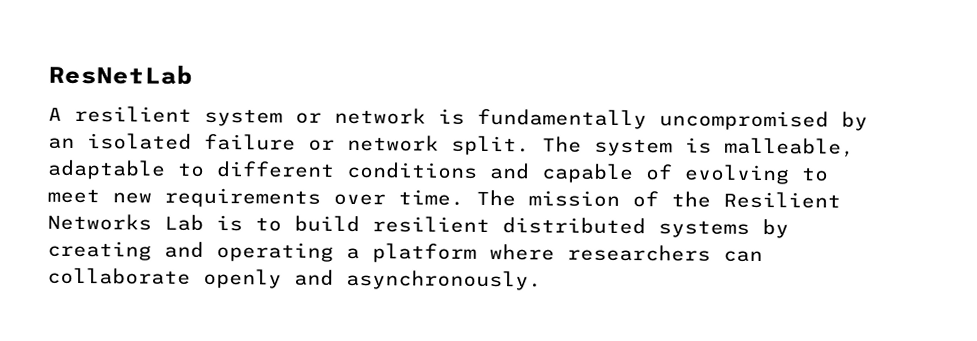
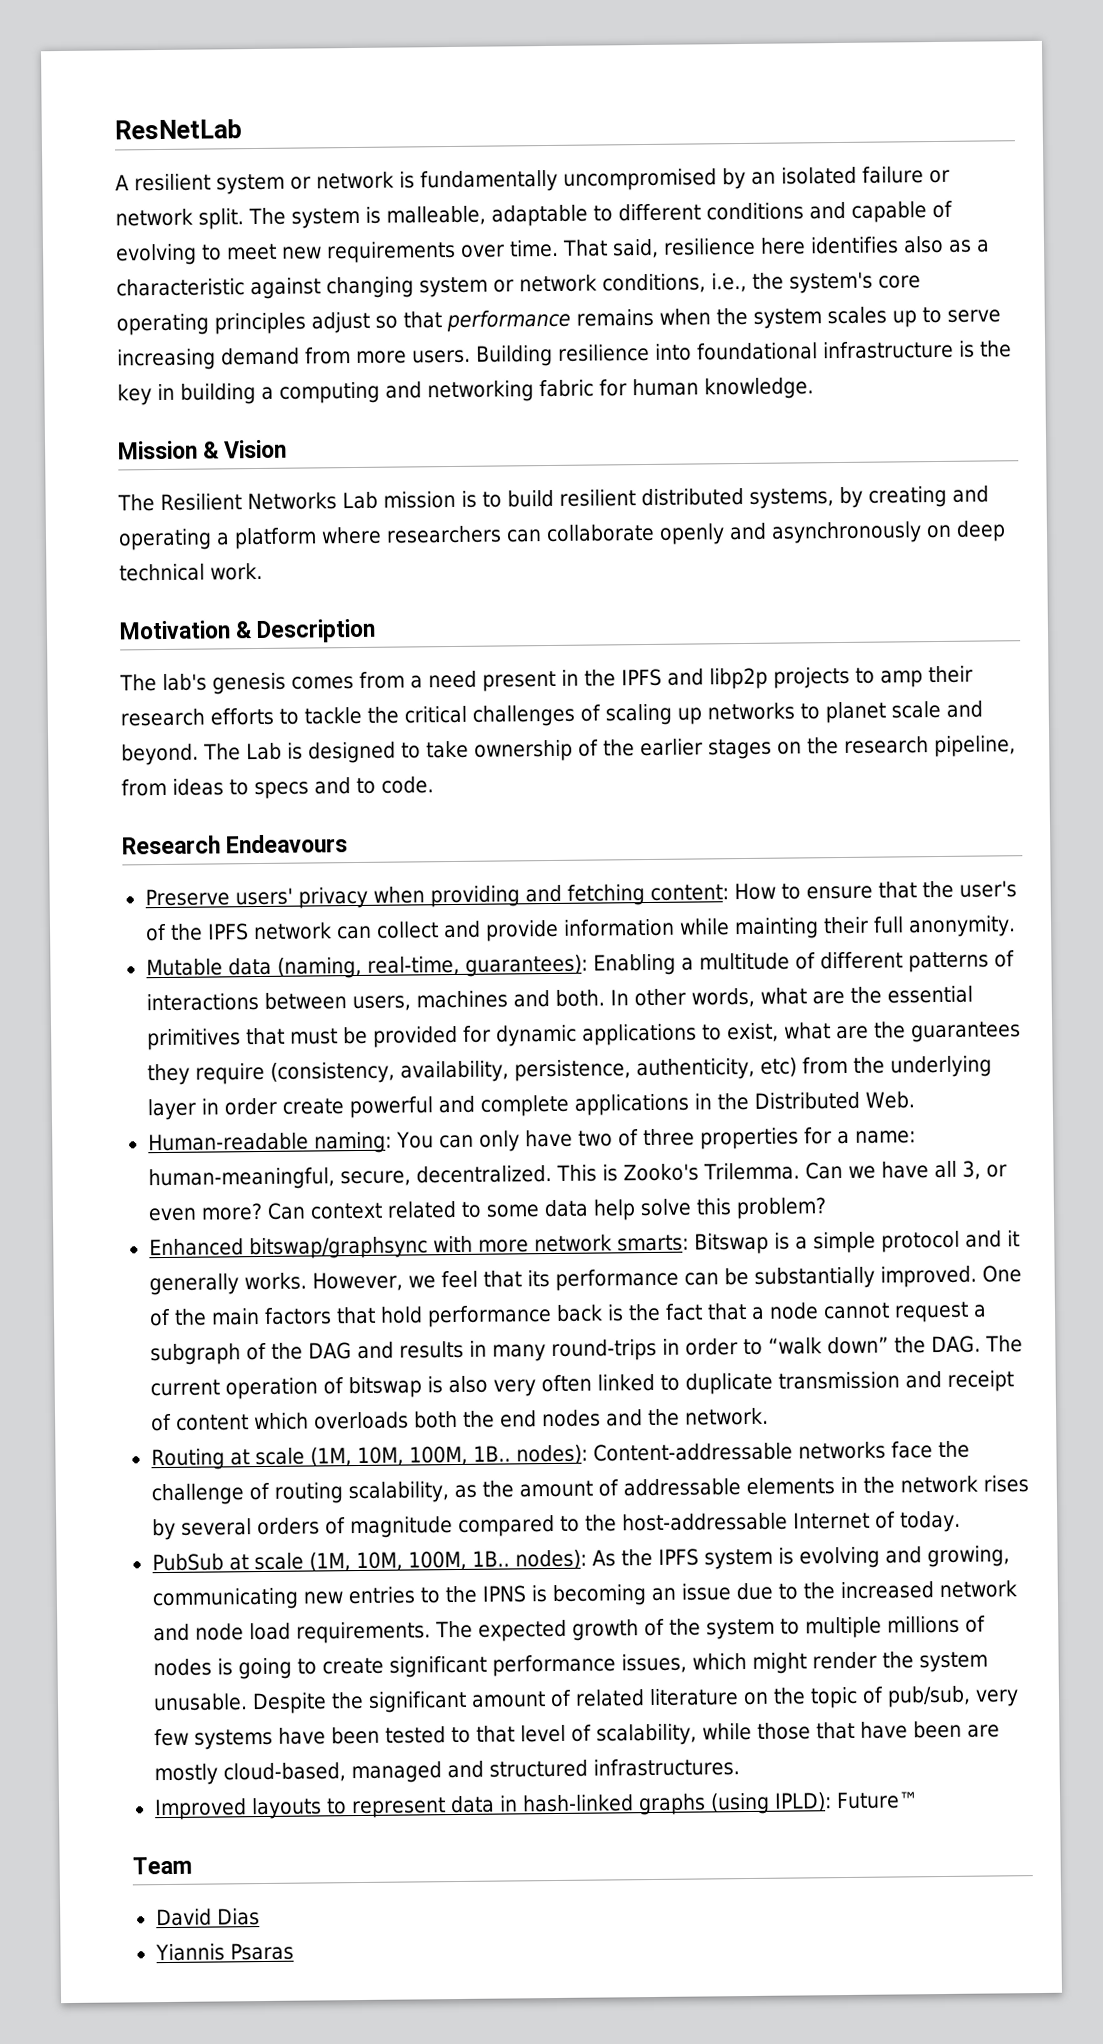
- The mission of the Resilient Networks Lab is to build resilient distributed systems by creating and operating a platform where researchers can collaborate openly and asynchronously.
+ That said, resilience here identifies also as a characteristic against changing system or network conditions, i.e., the system's core operating principles adjust so that performance remains when the system scales up to serve increasing demand from more users. Building resilience into foundational infrastructure is the key in building a computing and networking fabric for human knowledge.
+ Mission & Vision
+ The Resilient Networks Lab mission is to build resilient distributed systems, by creating and operating a platform where researchers can collaborate openly and asynchronously on deep technical work.
+ Motivation & Description
+ The lab's genesis comes from a need present in the IPFS and libp2p projects to amp their research efforts to tackle the critical challenges of scaling up networks to planet scale and beyond. The Lab is designed to take ownership of the earlier stages on the research pipeline, from ideas to specs and to code.
+ Research Endeavours
+ Preserve users' privacy when providing and fetching content: How to ensure that the user's of the IPFS network can collect and provide information while mainting their full anonymity.
+ Mutable data (naming, real-time, guarantees): Enabling a multitude of different patterns of interactions between users, machines and both. In other words, what are the essential primitives that must be provided for dynamic applications to exist, what are the guarantees they require (consistency, availability, persistence, authenticity, etc) from the underlying layer in order create powerful and complete applications in the Distributed Web.
+ Human-readable naming: You can only have two of three properties for a name: human-meaningful, secure, decentralized. This is Zooko's Trilemma. Can we have all 3, or even more? Can context related to some data help solve this problem?
+ Enhanced bitswap/graphsync with more network smarts: Bitswap is a simple protocol and it generally works. However, we feel that its performance can be substantially improved. One of the main factors that hold performance back is the fact that a node cannot request a subgraph of the DAG and results in many round-trips in order to “walk down” the DAG. The current operation of bitswap is also very often linked to duplicate transmission and receipt of content which overloads both the end nodes and the network.
+ Routing at scale (1M, 10M, 100M, 1B.. nodes): Content-addressable networks face the challenge of routing scalability, as the amount of addressable elements in the network rises by several orders of magnitude compared to the host-addressable Internet of today.
+ PubSub at scale (1M, 10M, 100M, 1B.. nodes): As the IPFS system is evolving and growing, communicating new entries to the IPNS is becoming an issue due to the increased network and node load requirements. The expected growth of the system to multiple millions of nodes is going to create significant performance issues, which might render the system unusable. Despite the significant amount of related literature on the topic of pub/sub, very few systems have been tested to that level of scalability, while those that have been are mostly cloud-based, managed and structured infrastructures.
+ Improved layouts to represent data in hash-linked graphs (using IPLD): Future™
+ Team
+ David Dias
+ Yiannis Psaras

